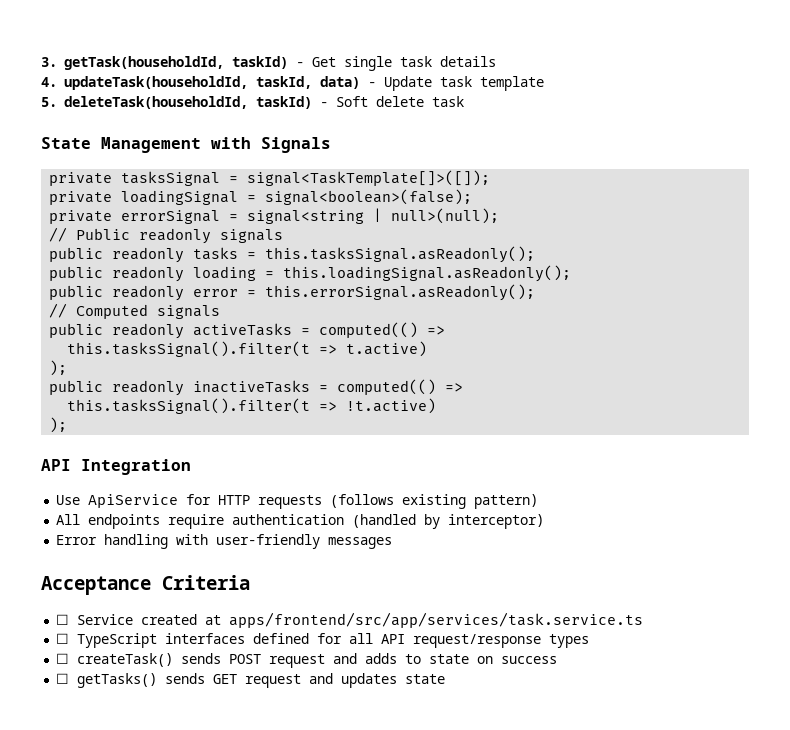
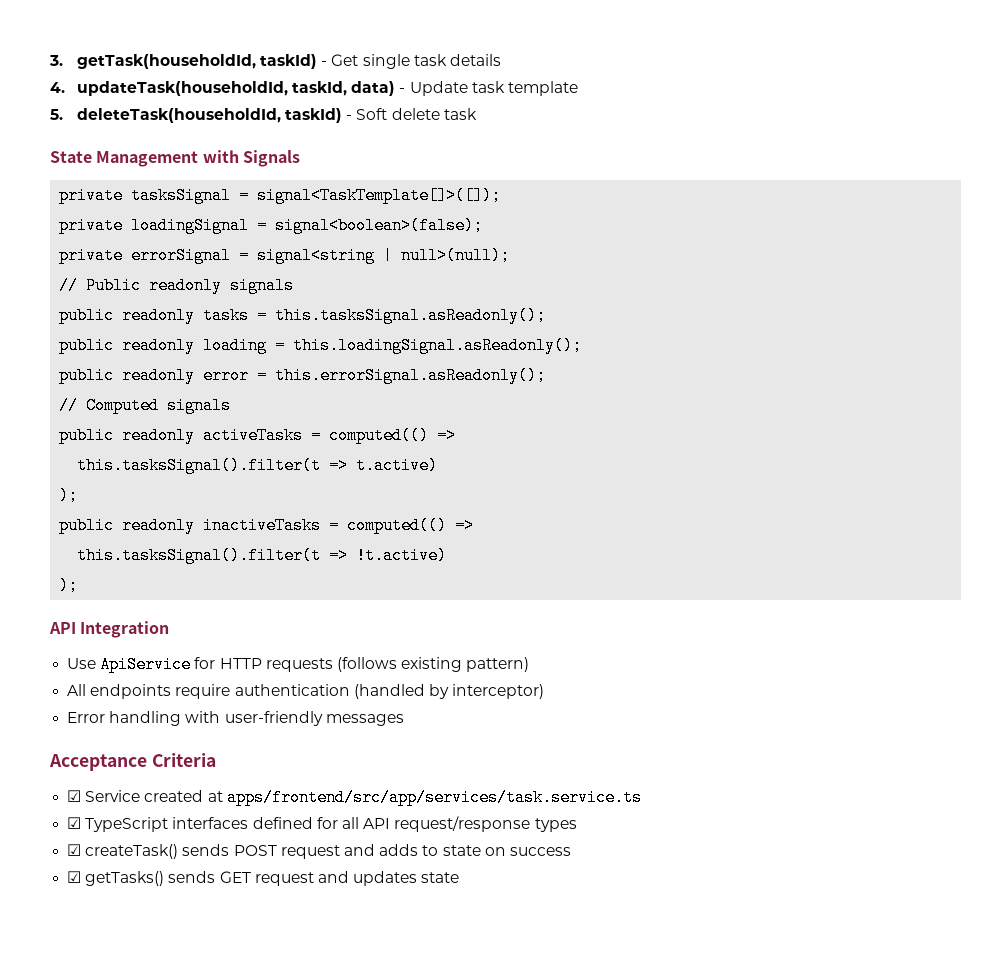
- ☐ Service created at apps/frontend/src/app/services/task.service.ts
+ ☑ Service created at apps/frontend/src/app/services/task.service.ts
- ☐ TypeScript interfaces defined for all API request/response types
+ ☑ TypeScript interfaces defined for all API request/response types
- ☐ createTask() sends POST request and adds to state on success
+ ☑ createTask() sends POST request and adds to state on success
- ☐ getTasks() sends GET request and updates state
+ ☑ getTasks() sends GET request and updates state

